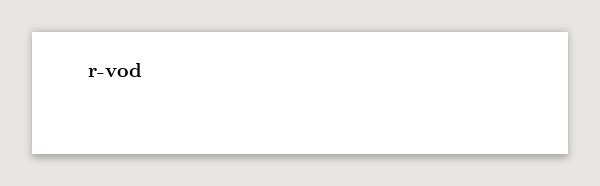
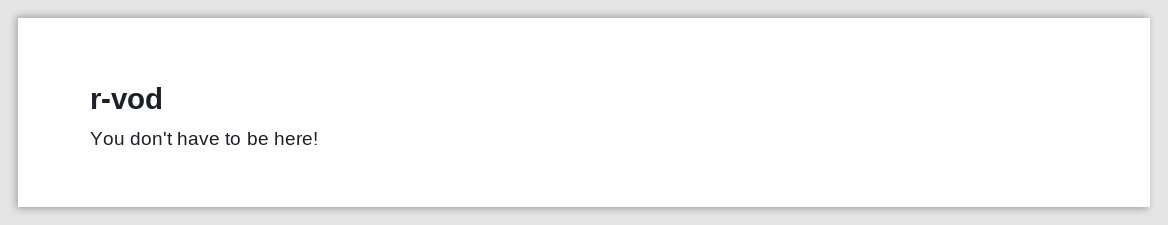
+ You don't have to be here!

